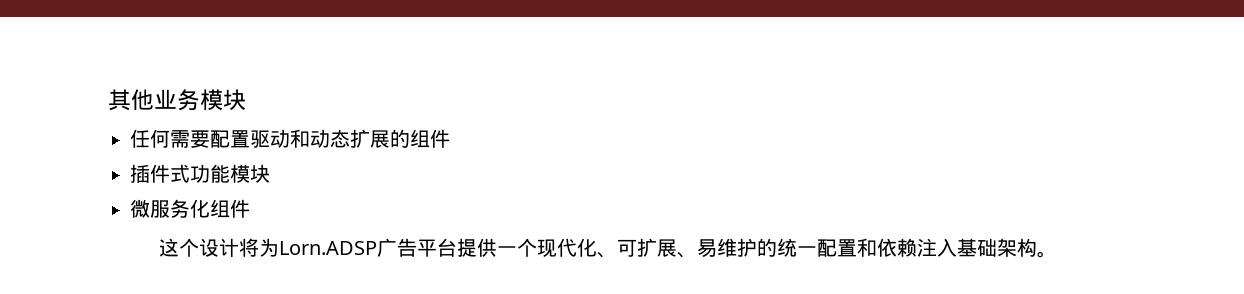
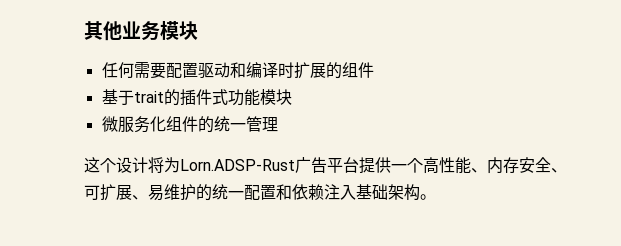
- 任何需要配置驱动和动态扩展的组件
+ 任何需要配置驱动和编译时扩展的组件
- 插件式功能模块
+ 基于trait的插件式功能模块
- 微服务化组件
+ 微服务化组件的统一管理
- 这个设计将为Lorn.ADSP广告平台提供一个现代化、可扩展、易维护的统一配置和依赖注入基础架构。
+ 这个设计将为Lorn.ADSP-Rust广告平台提供一个高性能、内存安全、可扩展、易维护的统一配置和依赖注入基础架构。

